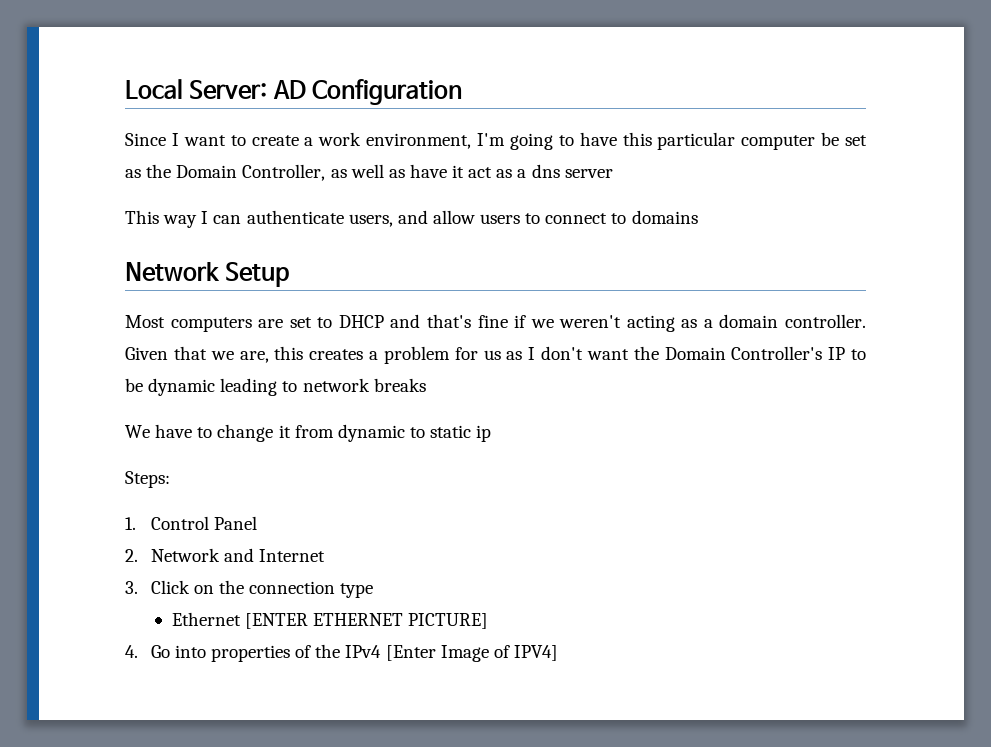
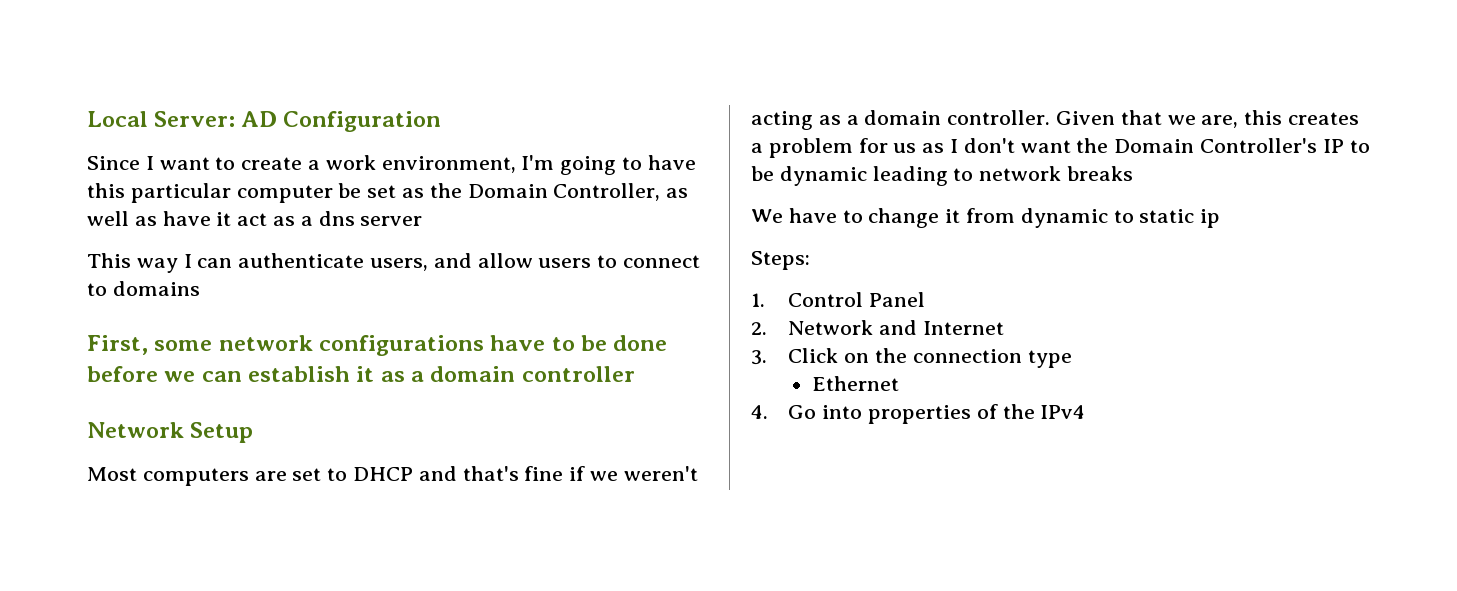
+ First, some network configurations have to be done before we can establish it as a domain controller
- Ethernet [ENTER ETHERNET PICTURE]
+ Ethernet
- 4. Go into properties of the IPv4 [Enter Image of IPV4]
+ 4. Go into properties of the IPv4

